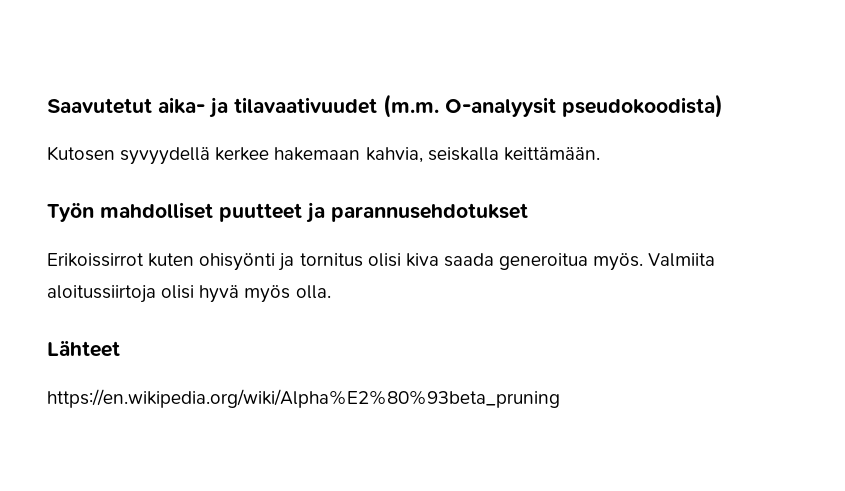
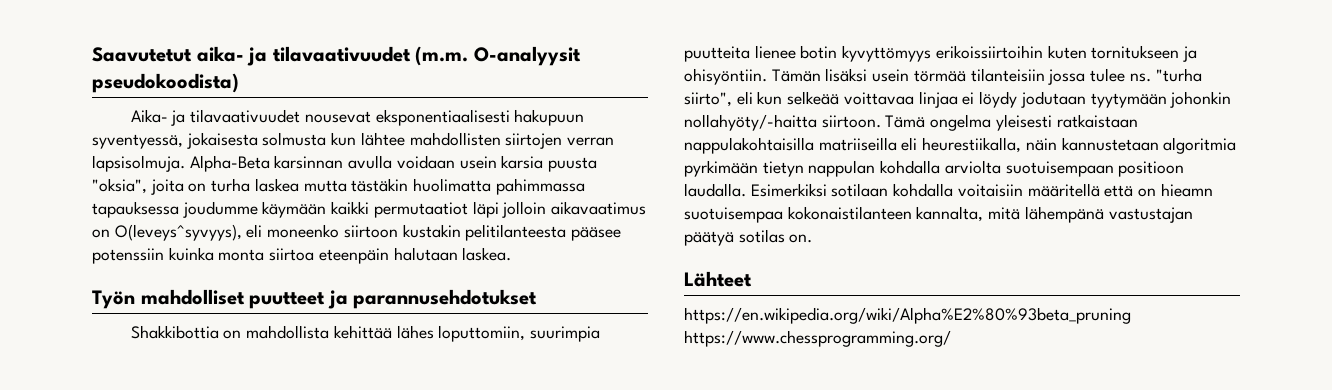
- Kutosen syvyydellä kerkee hakemaan kahvia, seiskalla keittämään.
+ Aika- ja tilavaativuudet nousevat eksponentiaalisesti hakupuun syventyessä, jokaisesta solmusta kun lähtee mahdollisten siirtojen verran lapsisolmuja. Alpha-Beta karsinnan avulla voidaan usein karsia puusta "oksia", joita on turha laskea mutta tästäkin huolimatta pahimmassa tapauksessa joudumme käymään kaikki permutaatiot läpi jolloin aikavaatimus on O(leveys^syvyys), eli moneenko siirtoon kustakin pelitilanteesta pääsee potenssiin kuinka monta siirtoa eteenpäin halutaan laskea.
- Erikoissirrot kuten ohisyönti ja tornitus olisi kiva saada generoitua myös. Valmiita aloitussiirtoja olisi hyvä myös olla.
+ Shakkibottia on mahdollista kehittää lähes loputtomiin, suurimpia puutteita lienee botin kyvyttömyys erikoissiirtoihin kuten tornitukseen ja ohisyöntiin. Tämän lisäksi usein törmää tilanteisiin jossa tulee ns. "turha siirto", eli kun selkeää voittavaa linjaa ei löydy jodutaan tyytymään johonkin nollahyöty/-haitta siirtoon. Tämä ongelma yleisesti ratkaistaan nappulakohtaisilla matriiseilla eli heurestiikalla, näin kannustetaan algoritmia pyrkimään tietyn nappulan kohdalla arviolta suotuisempaan positioon laudalla. Esimerkiksi sotilaan kohdalla voitaisiin määritellä että on hieamn suotuisempaa kokonaistilanteen kannalta, mitä lähempänä vastustajan päätyä sotilas on.
- https://en.wikipedia.org/wiki/Alpha%E2%80%93beta_pruning
+ https://en.wikipedia.org/wiki/Alpha%E2%80%93beta_pruning https://www.chessprogramming.org/

